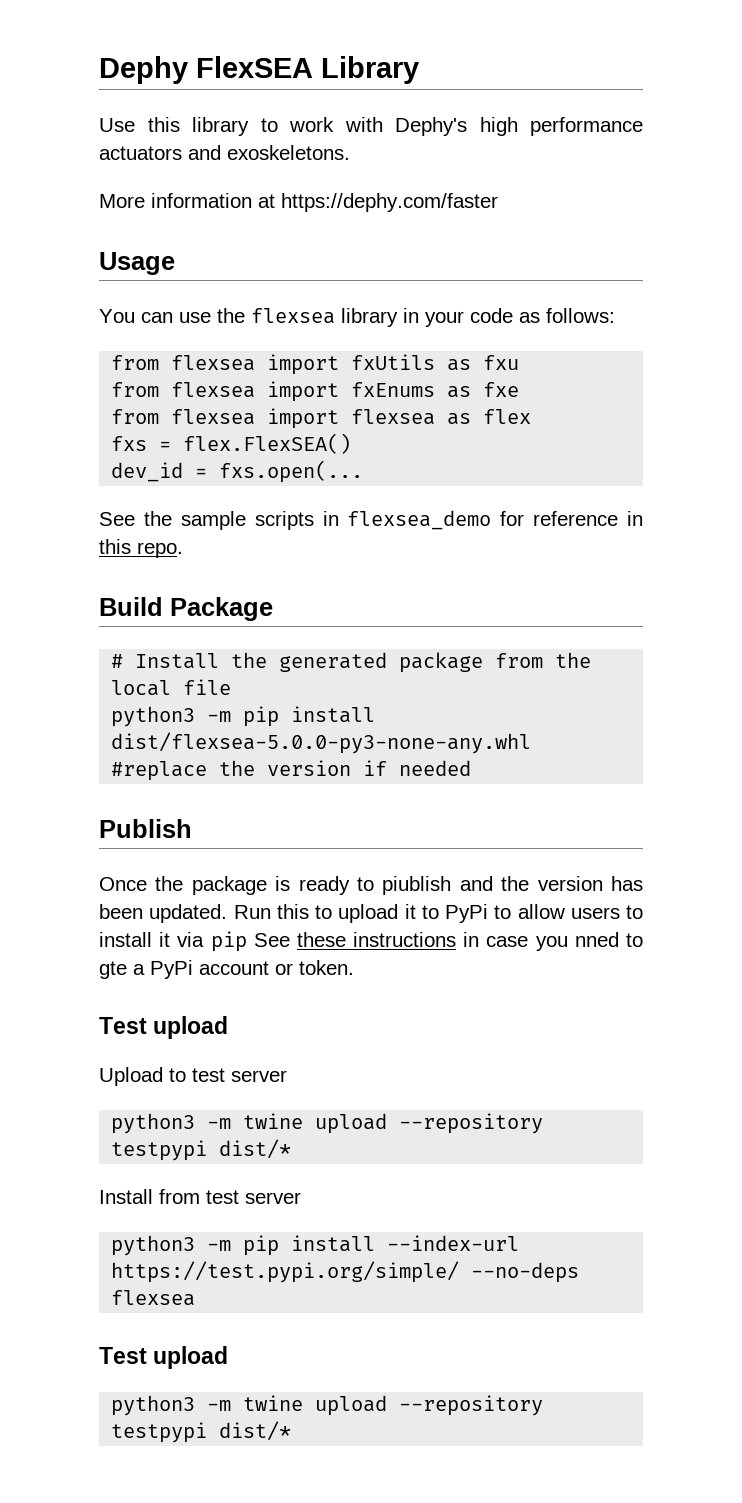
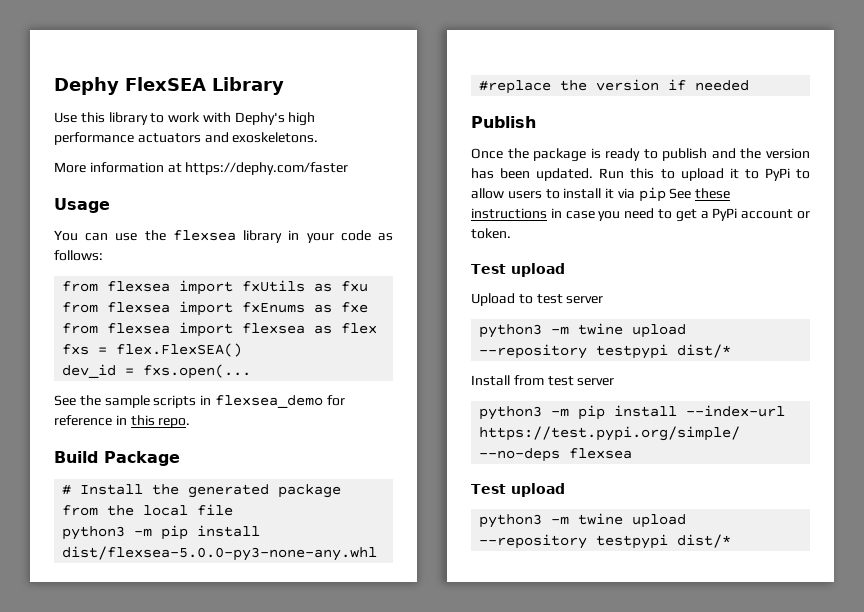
- Once the package is ready to piublish and the version has been updated.
+ Once the package is ready to publish and the version has been updated.
- Run this to upload it to PyPi to allow users to install it via pip See these instructions in case you nned to gte a PyPi account or token.
+ Run this to upload it to PyPi to allow users to install it via pip See these instructions in case you need to get a PyPi account or token.

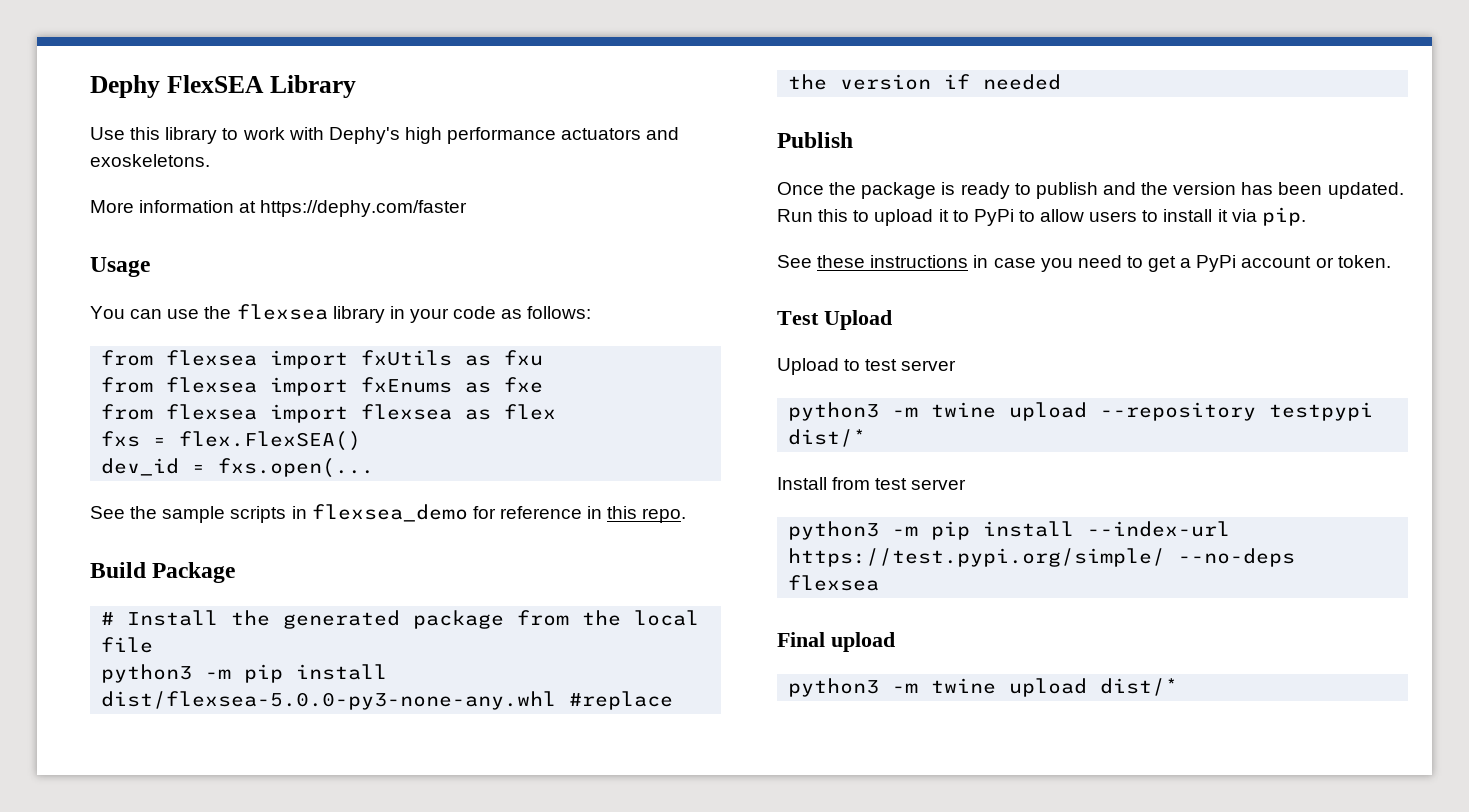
- Run this to upload it to PyPi to allow users to install it via pip See these instructions in case you need to get a PyPi account or token.
- Test upload
+ Run this to upload it to PyPi to allow users to install it via pip.
+ See these instructions in case you need to get a PyPi account or token.
+ Test Upload
  python3 -m pip install --index-url https://test.pypi.org/simple/ --no-deps flexsea
- Test upload
- python3 -m twine upload --repository testpypi dist/*
+ Final upload
+ python3 -m twine upload dist/*

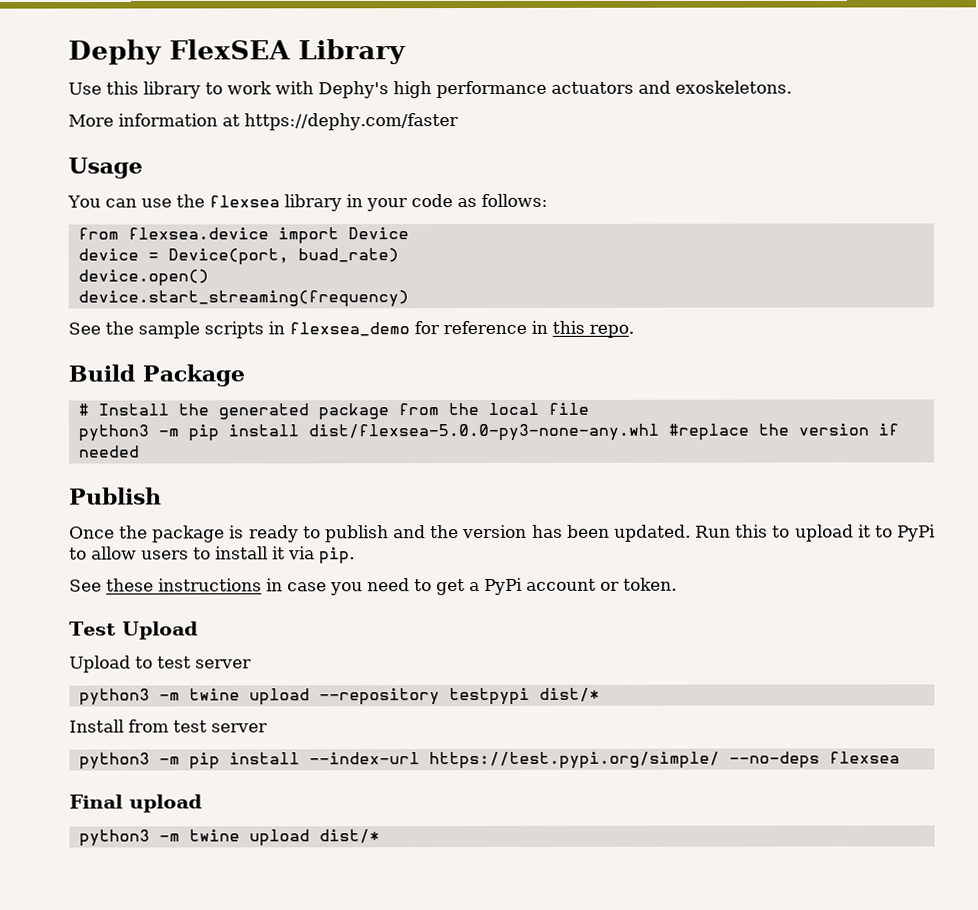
- from flexsea import fxUtils as fxu
- from flexsea import fxEnums as fxe
- from flexsea import flexsea as flex
- fxs = flex.FlexSEA()
- dev_id = fxs.open(...
+ from flexsea.device import Device
+ device = Device(port, buad_rate)
+ device.open()
+ device.start_streaming(frequency)

